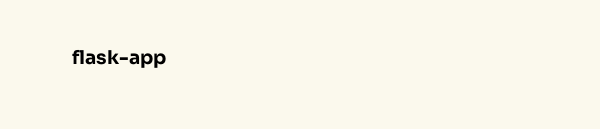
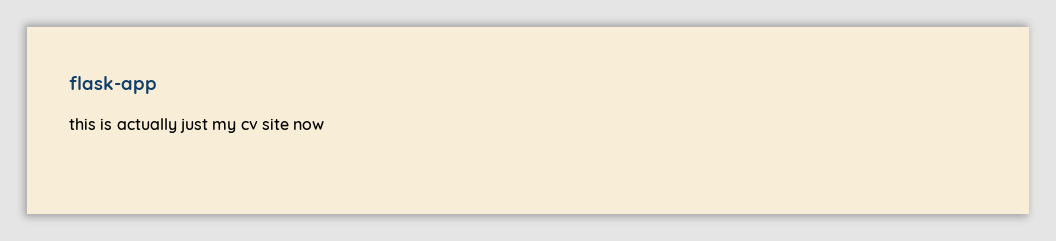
+ this is actually just my cv site now

